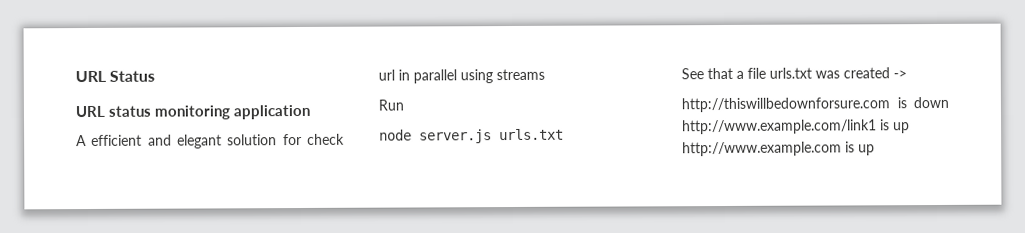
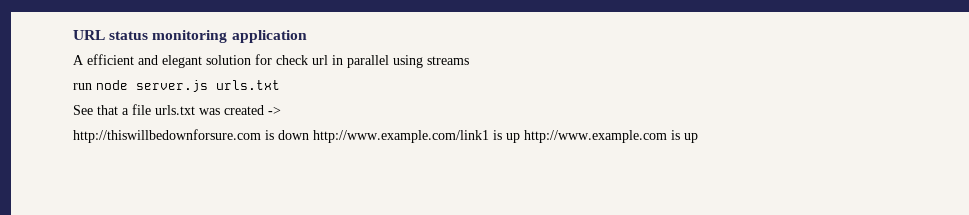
- URL Status
- Run
- node server.js urls.txt
+ run node server.js urls.txt

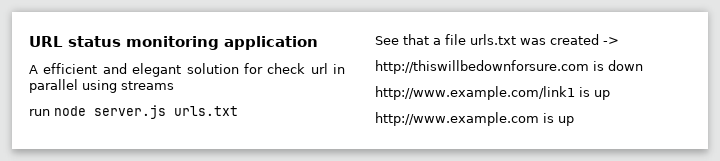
- http://thiswillbedownforsure.com is down http://www.example.com/link1 is up http://www.example.com is up
+ http://thiswillbedownforsure.com is down
+ http://www.example.com/link1 is up
+ http://www.example.com is up

